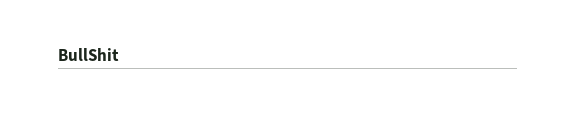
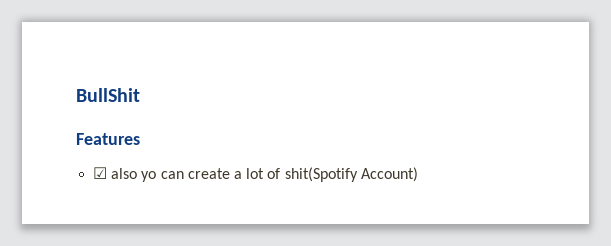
+ Features
+ ☑ also yo can create a lot of shit(Spotify Account)

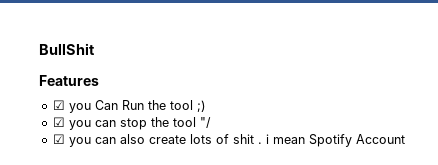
- ☑ also yo can create a lot of shit(Spotify Account)
+ ☑ you Can Run the tool ;)
+ ☑ you can stop the tool "/
+ ☑ you can also create lots of shit . i mean Spotify Account

